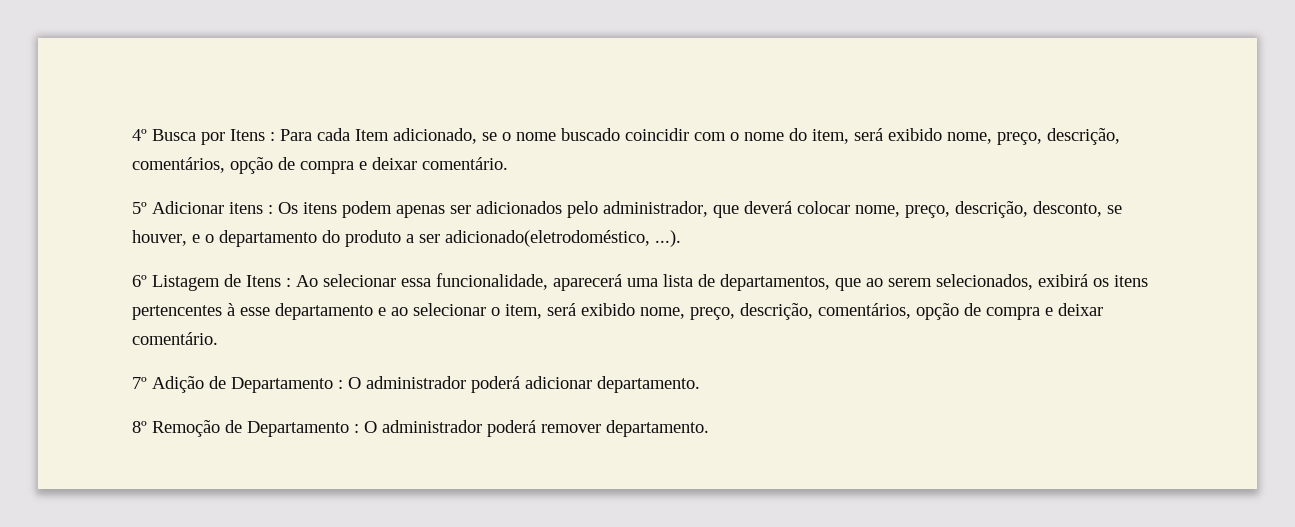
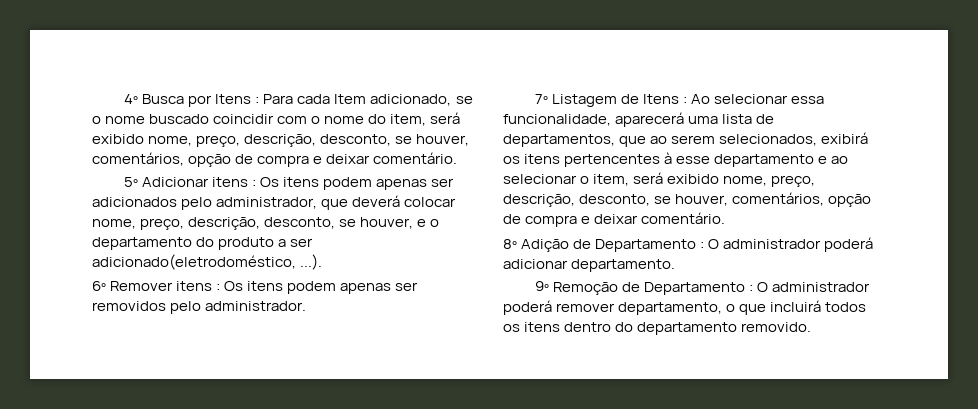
- 4º Busca por Itens : Para cada Item adicionado, se o nome buscado coincidir com o nome do item, será exibido nome, preço, descrição, comentários, opção de compra e deixar comentário.
+ 4º Busca por Itens : Para cada Item adicionado, se o nome buscado coincidir com o nome do item, será exibido nome, preço, descrição, desconto, se houver, comentários, opção de compra e deixar comentário.
- 6º Listagem de Itens : Ao selecionar essa funcionalidade, aparecerá uma lista de departamentos, que ao serem selecionados, exibirá os itens pertencentes à esse departamento e ao selecionar o item, será exibido nome, preço, descrição, comentários, opção de compra e deixar comentário.
- 7º Adição de Departamento : O administrador poderá adicionar departamento.
+ 6º Remover itens : Os itens podem apenas ser removidos pelo administrador.
+ 7º Listagem de Itens : Ao selecionar essa funcionalidade, aparecerá uma lista de departamentos, que ao serem selecionados, exibirá os itens pertencentes à esse departamento e ao selecionar o item, será exibido nome, preço, descrição, desconto, se houver, comentários, opção de compra e deixar comentário.
+ 8º Adição de Departamento : O administrador poderá adicionar departamento.
- 8º Remoção de Departamento : O administrador poderá remover departamento.
+ 9º Remoção de Departamento : O administrador poderá remover departamento, o que incluirá todos os itens dentro do departamento removido.

